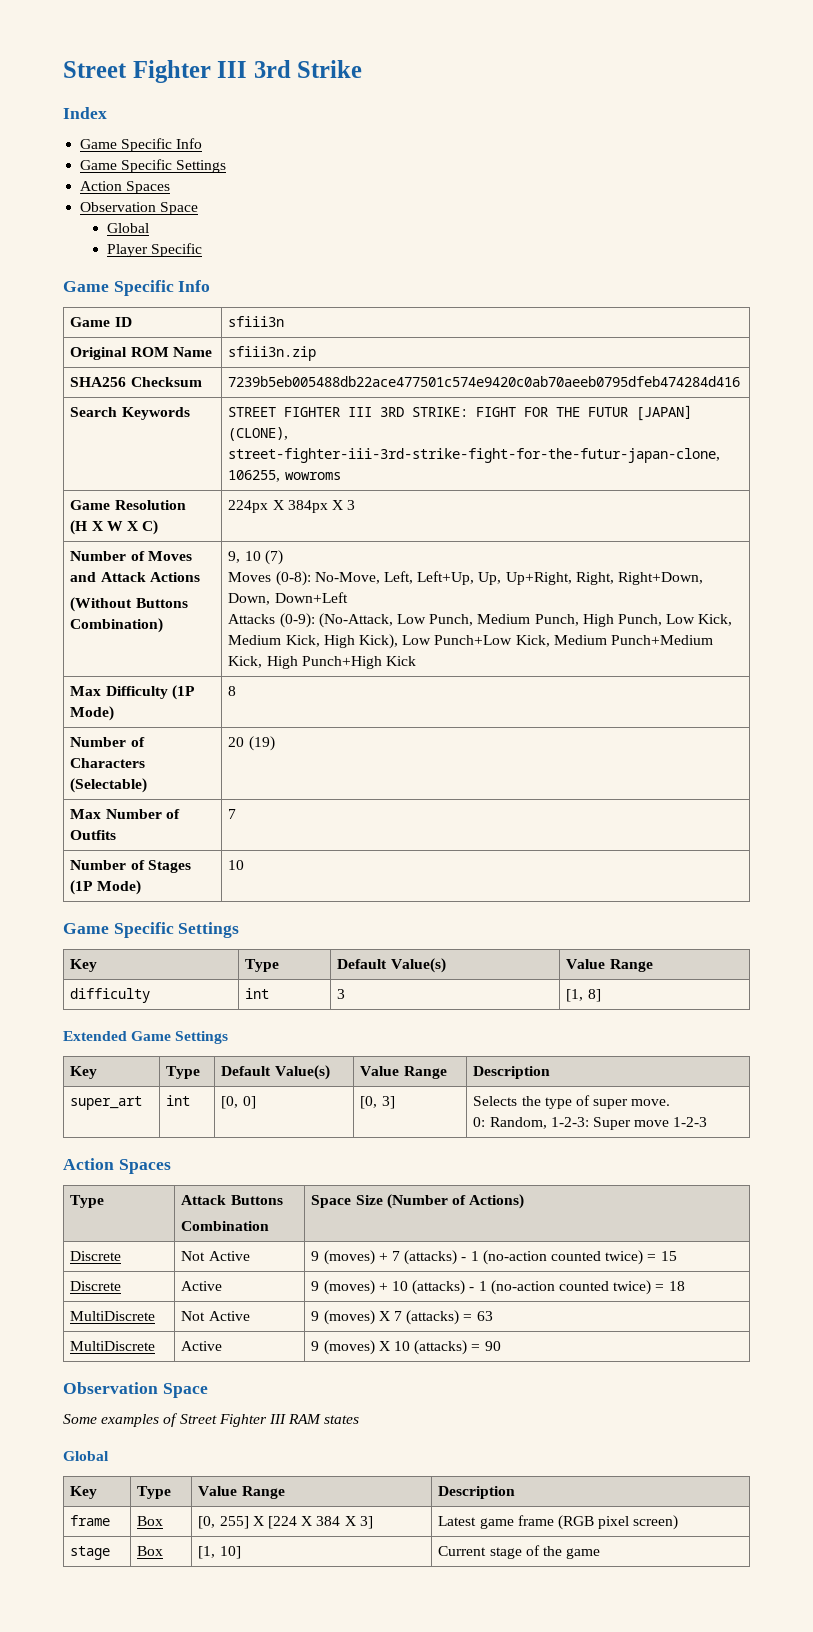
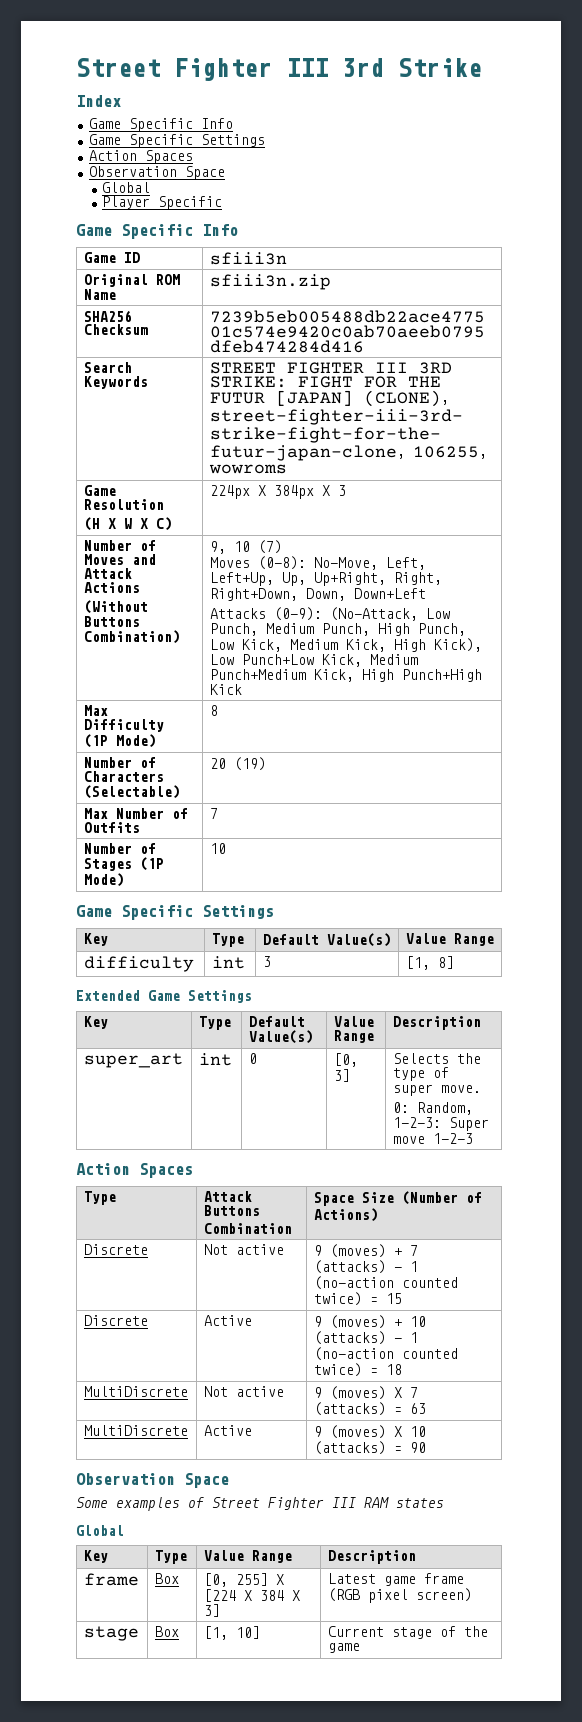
- super_art | int | [0, 0] | [0, 3] | Selects the type of super move.
+ super_art | int | 0 | [0, 3] | Selects the type of super move.
- Discrete | Not Active | 9 (moves) + 7 (attacks) - 1 (no-action counted twice) = 15
+ Discrete | Not active | 9 (moves) + 7 (attacks) - 1 (no-action counted twice) = 15
- MultiDiscrete | Not Active | 9 (moves) X 7 (attacks) = 63
+ MultiDiscrete | Not active | 9 (moves) X 7 (attacks) = 63

